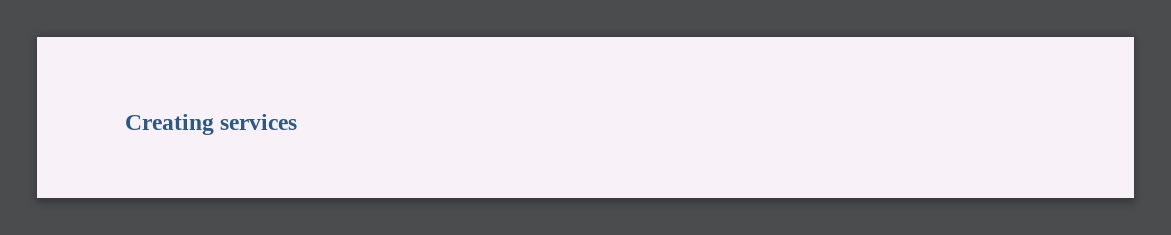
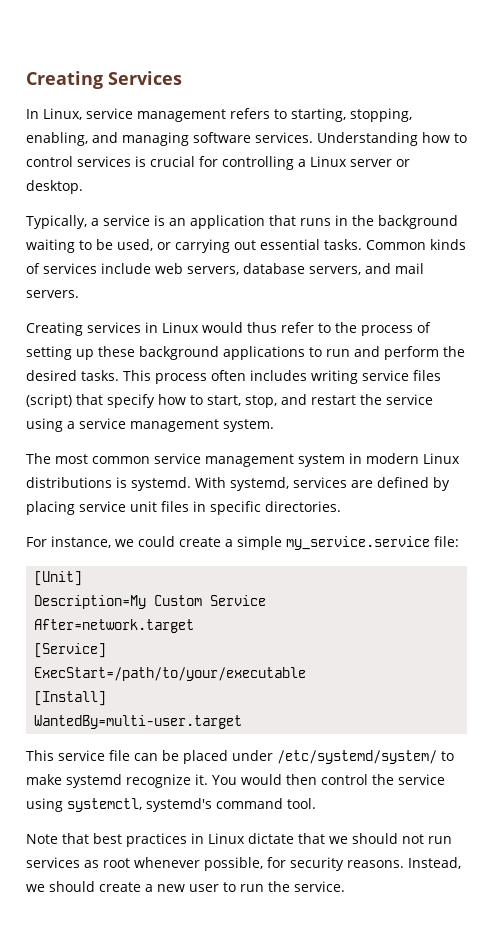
- Creating services
+ Creating Services
+ In Linux, service management refers to starting, stopping, enabling, and managing software services. Understanding how to control services is crucial for controlling a Linux server or desktop.
+ Typically, a service is an application that runs in the background waiting to be used, or carrying out essential tasks. Common kinds of services include web servers, database servers, and mail servers.
+ Creating services in Linux would thus refer to the process of setting up these background applications to run and perform the desired tasks. This process often includes writing service files (script) that specify how to start, stop, and restart the service using a service management system.
+ The most common service management system in modern Linux distributions is systemd. With systemd, services are defined by placing service unit files in specific directories.
+ For instance, we could create a simple my_service.service file:
+ [Unit]
+ Description=My Custom Service
+ After=network.target
+ [Service]
+ ExecStart=/path/to/your/executable
+ [Install]
+ WantedBy=multi-user.target
+ This service file can be placed under /etc/systemd/system/ to make systemd recognize it. You would then control the service using systemctl, systemd's command tool.
+ Note that best practices in Linux dictate that we should not run services as root whenever possible, for security reasons. Instead, we should create a new user to run the service.

